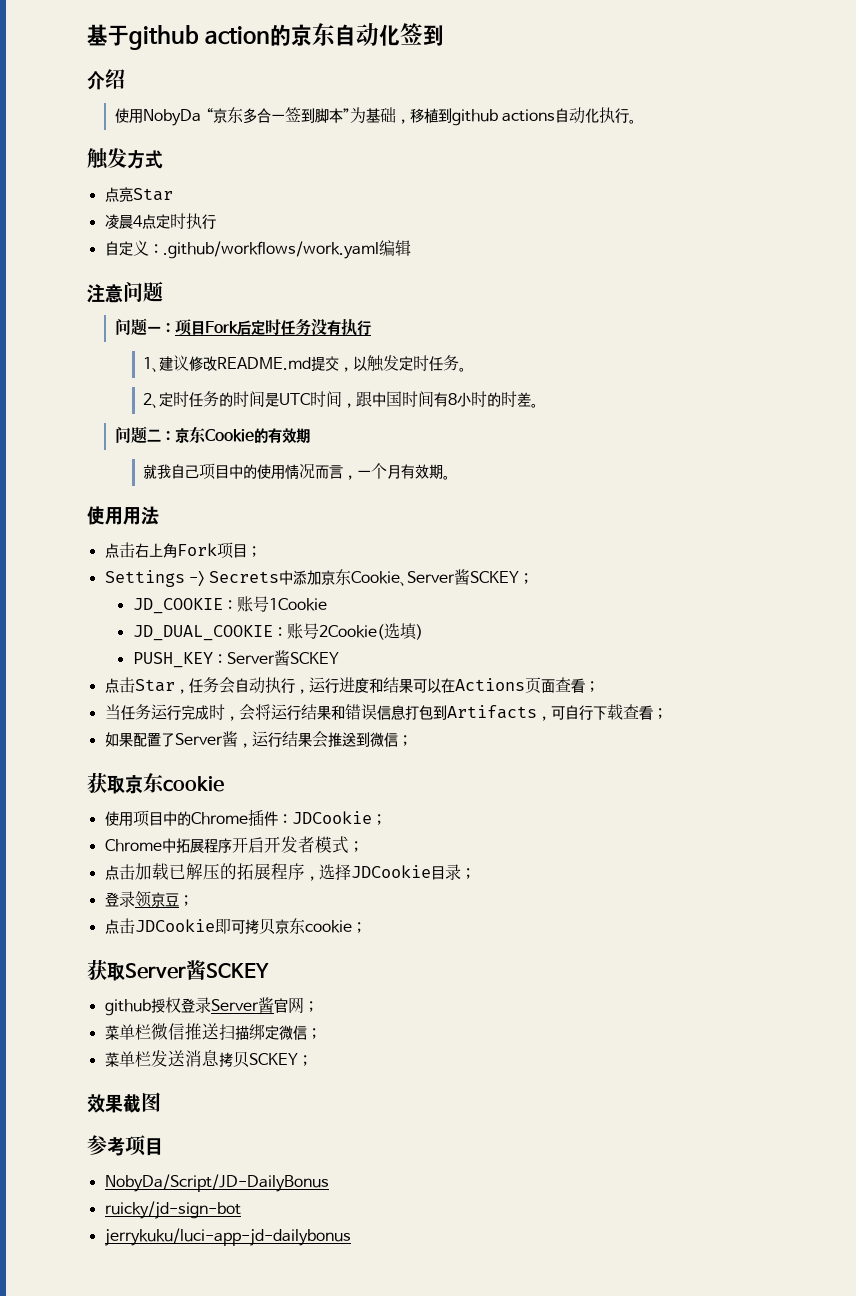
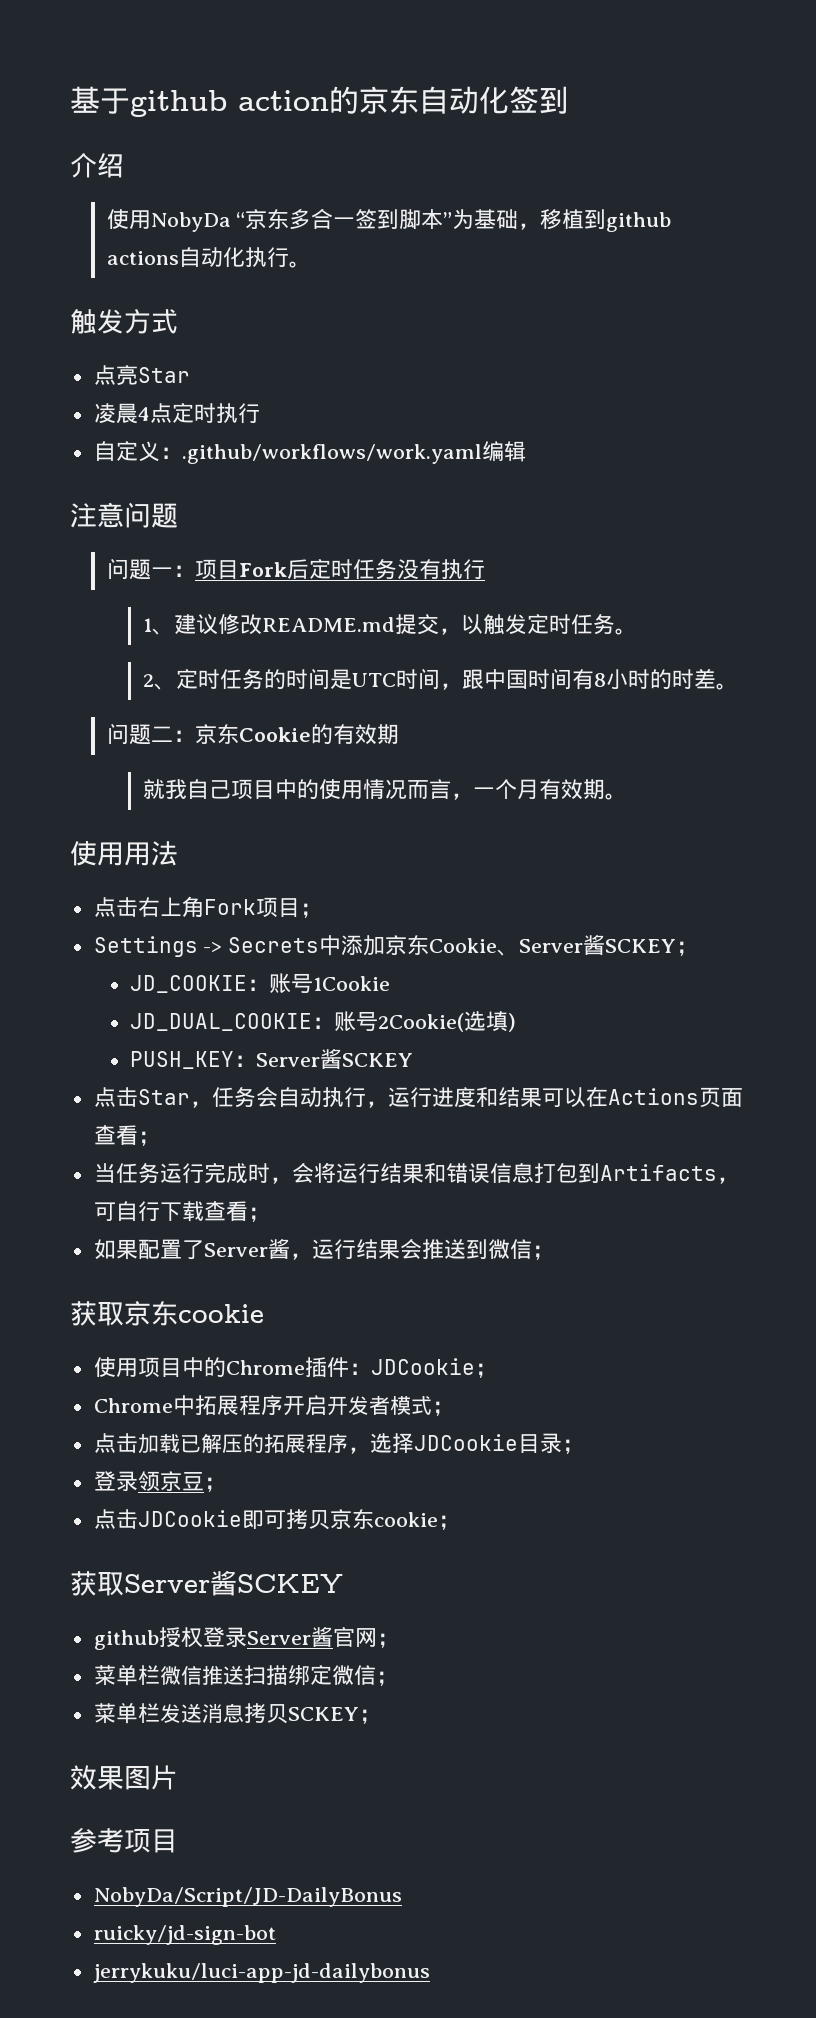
- 效果截图
+ 效果图片

